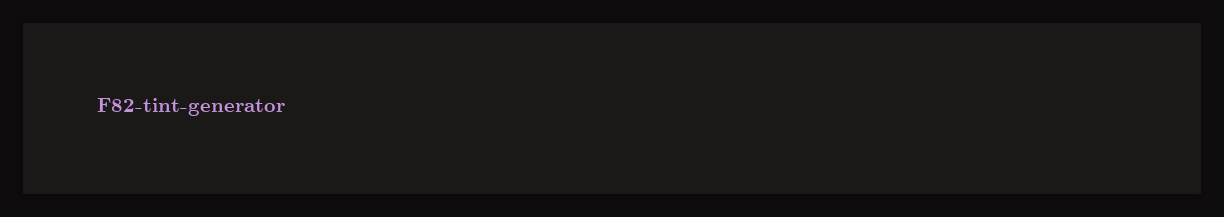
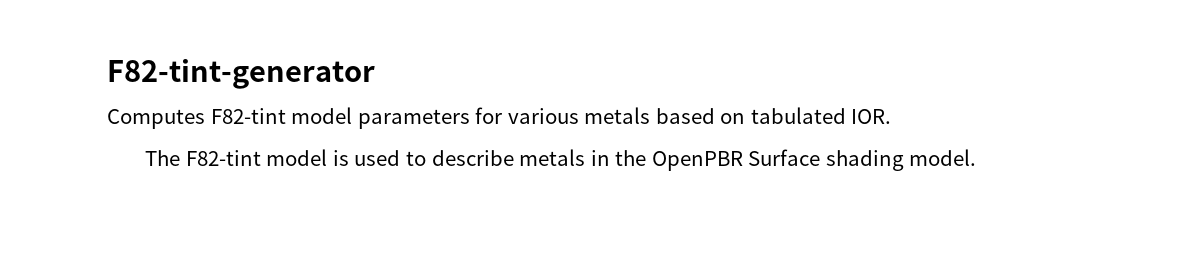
+ Computes F82-tint model parameters for various metals based on tabulated IOR.
+ The F82-tint model is used to describe metals in the OpenPBR Surface shading model.

